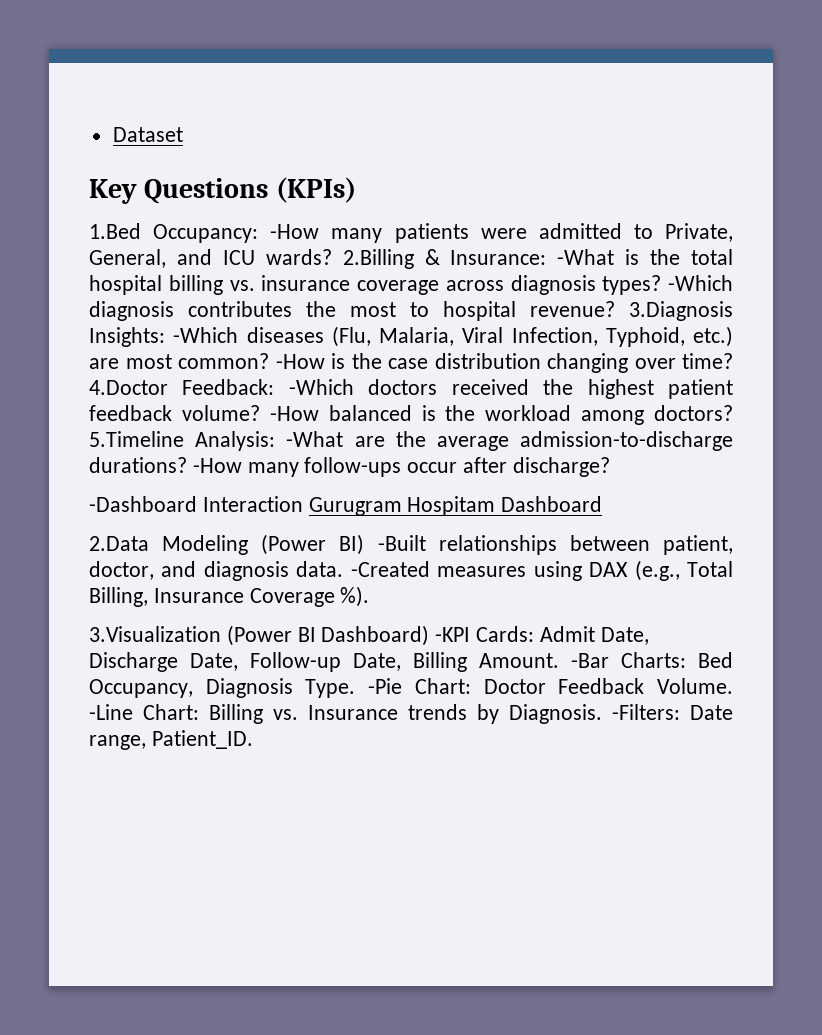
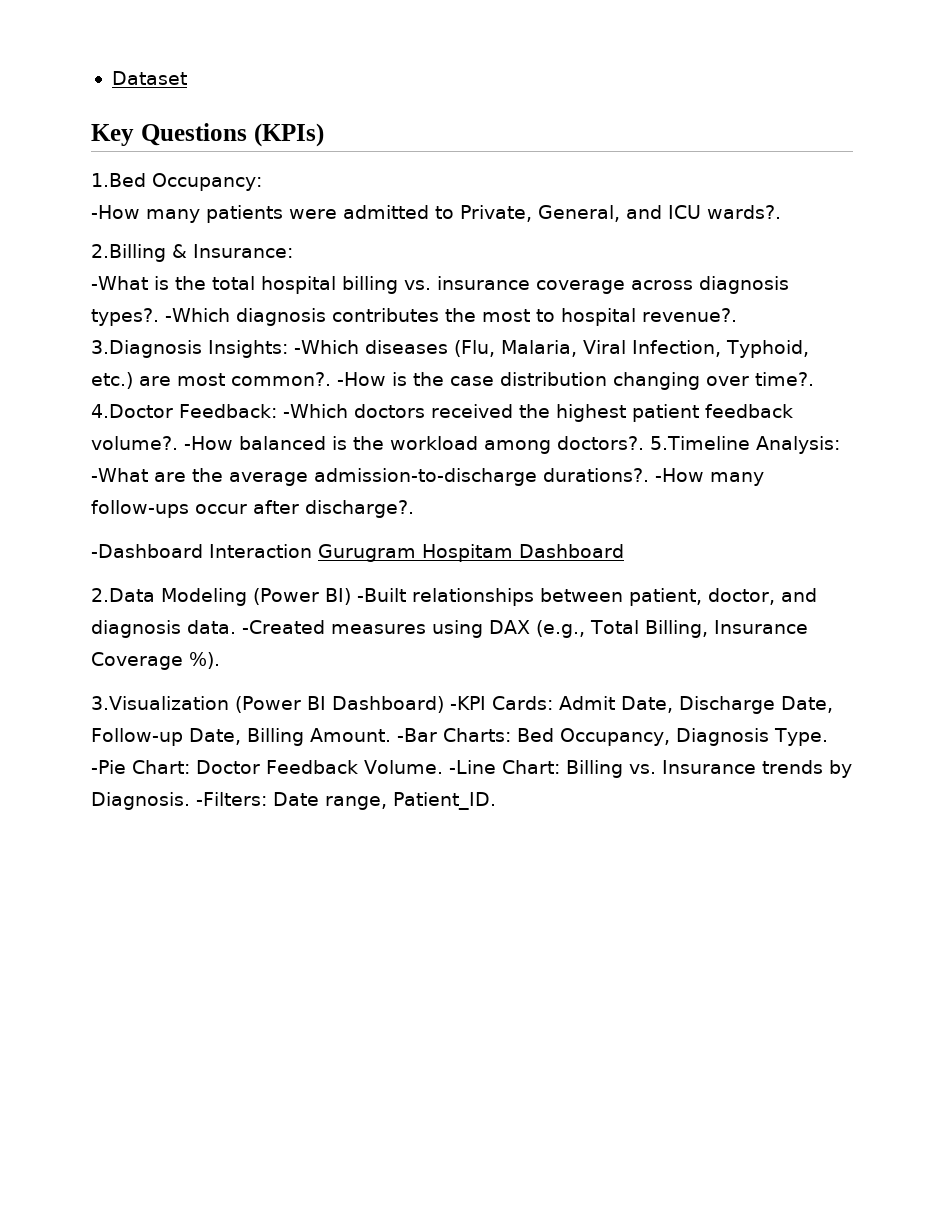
- 1.Bed Occupancy: -How many patients were admitted to Private, General, and ICU wards? 2.Billing & Insurance: -What is the total hospital billing vs. insurance coverage across diagnosis types?
+ 1.Bed Occupancy:
+ -How many patients were admitted to Private, General, and ICU wards?.
+ 2.Billing & Insurance:
+ -What is the total hospital billing vs. insurance coverage across diagnosis types?.
- -Which diagnosis contributes the most to hospital revenue?
+ -Which diagnosis contributes the most to hospital revenue?.
- 3.Diagnosis Insights: -Which diseases (Flu, Malaria, Viral Infection, Typhoid, etc.) are most common?
+ 3.Diagnosis Insights: -Which diseases (Flu, Malaria, Viral Infection, Typhoid, etc.) are most common?.
- -How is the case distribution changing over time?
+ -How is the case distribution changing over time?.
- 4.Doctor Feedback: -Which doctors received the highest patient feedback volume?
+ 4.Doctor Feedback: -Which doctors received the highest patient feedback volume?.
- -How balanced is the workload among doctors?
+ -How balanced is the workload among doctors?.
- 5.Timeline Analysis: -What are the average admission-to-discharge durations?
+ 5.Timeline Analysis: -What are the average admission-to-discharge durations?.
- -How many follow-ups occur after discharge?
+ -How many follow-ups occur after discharge?.

